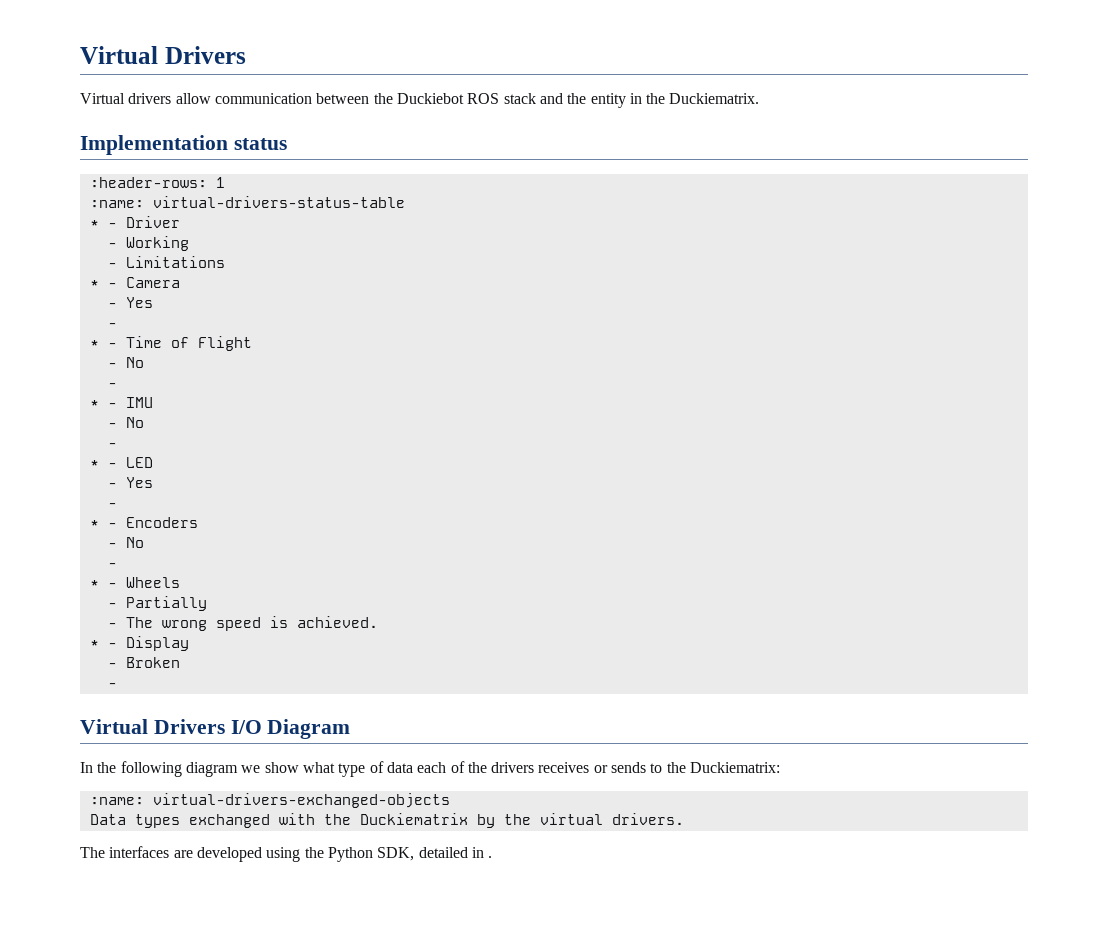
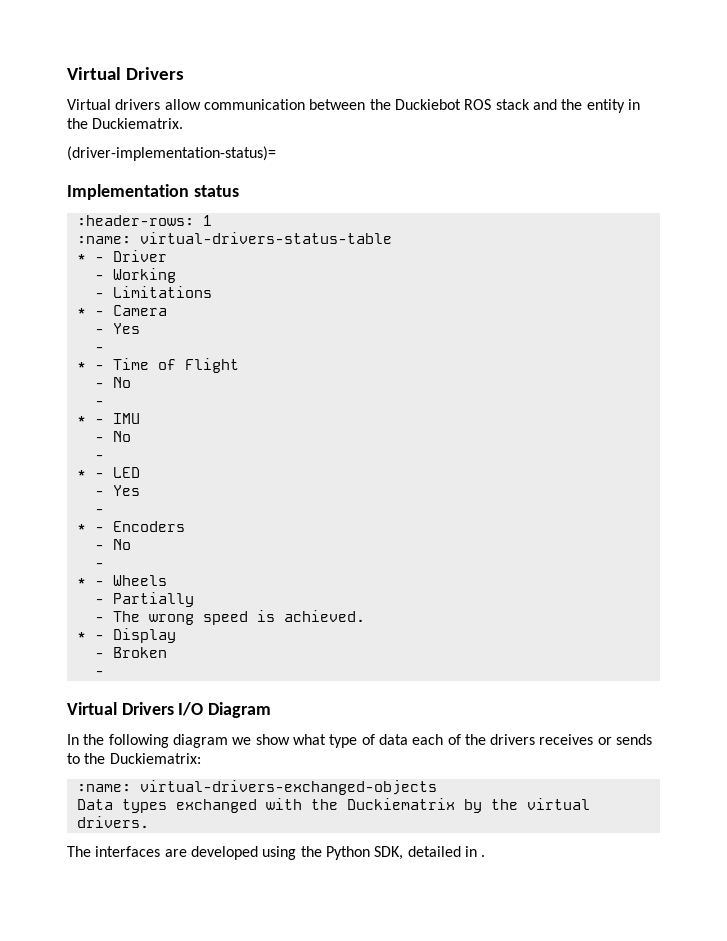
+ (driver-implementation-status)=

